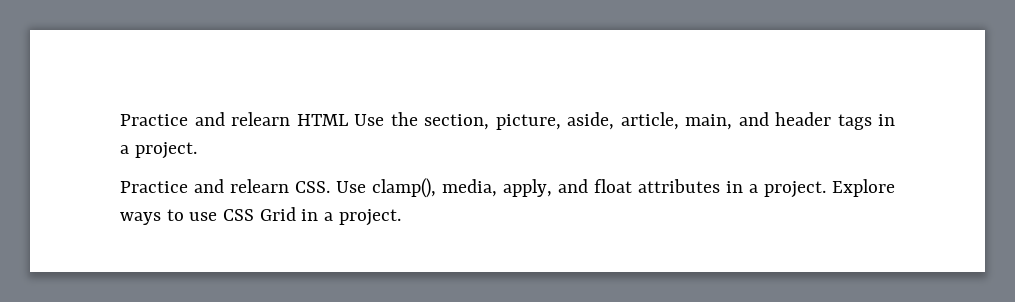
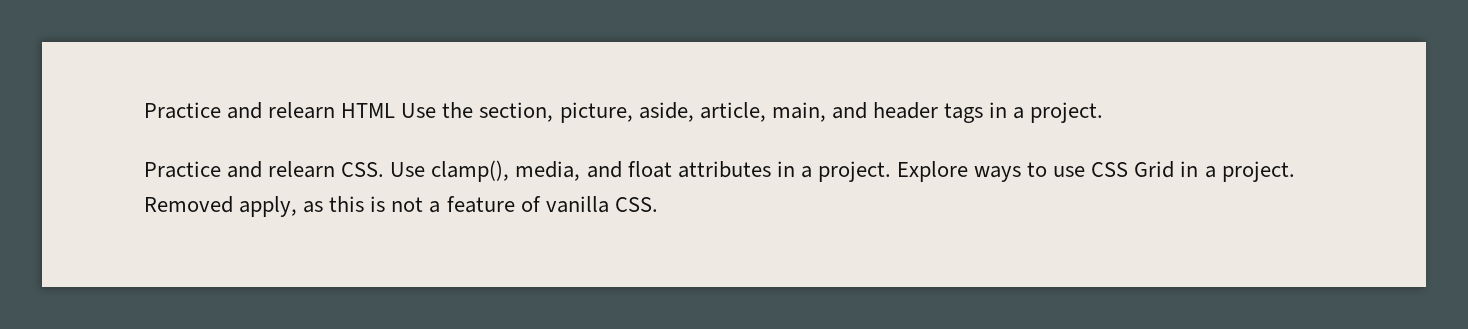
- Practice and relearn CSS. Use clamp(), media, apply, and float attributes in a project.
+ Practice and relearn CSS. Use clamp(), media, and float attributes in a project.
+ Removed apply, as this is not a feature of vanilla CSS.

